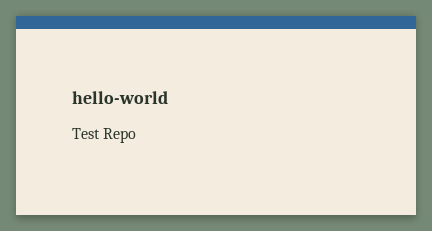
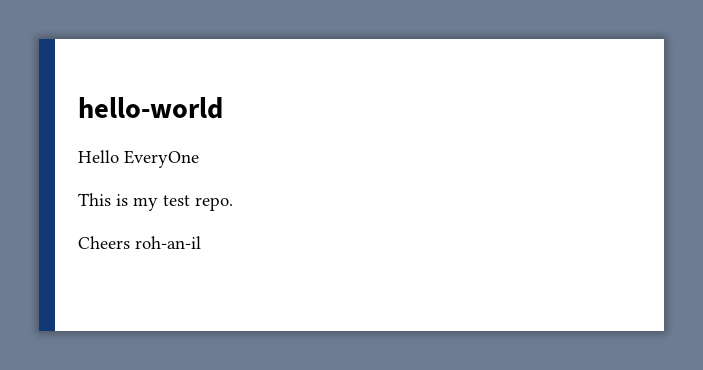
- Test Repo
+ Hello EveryOne
+ This is my test repo.
+ Cheers roh-an-il

